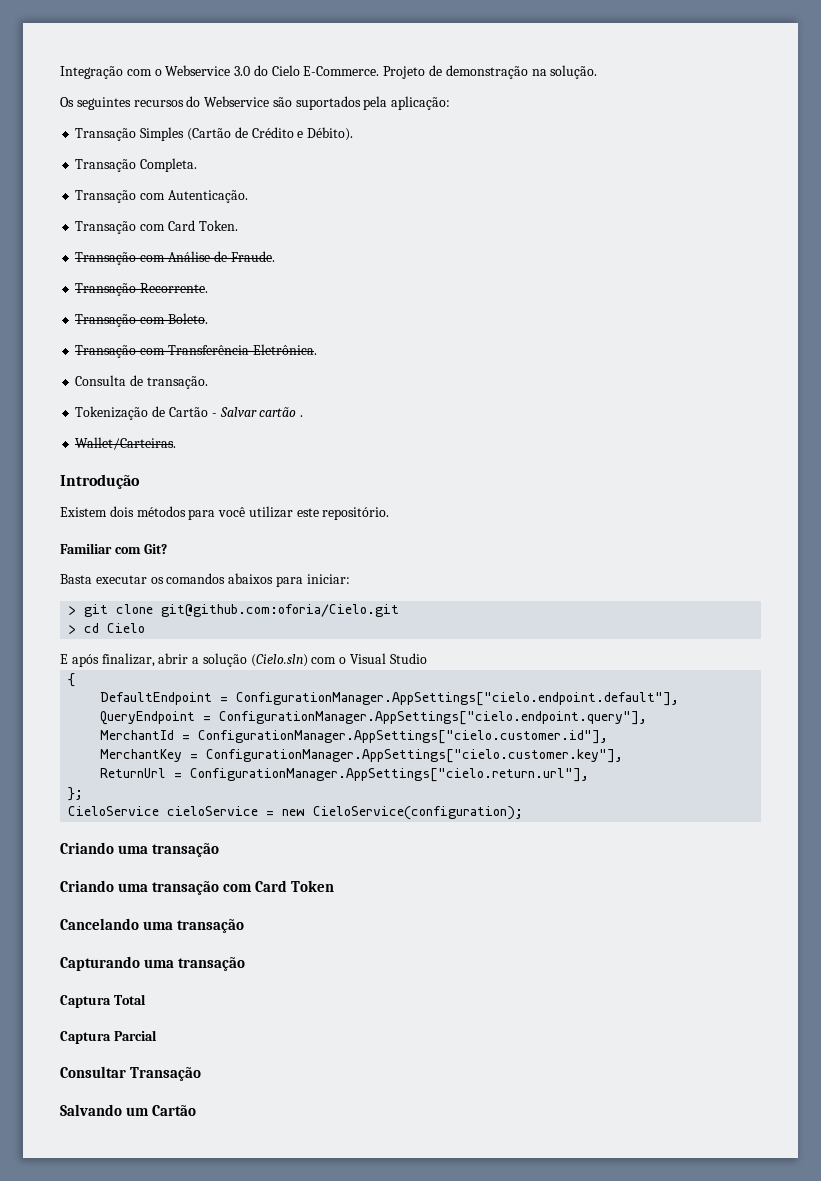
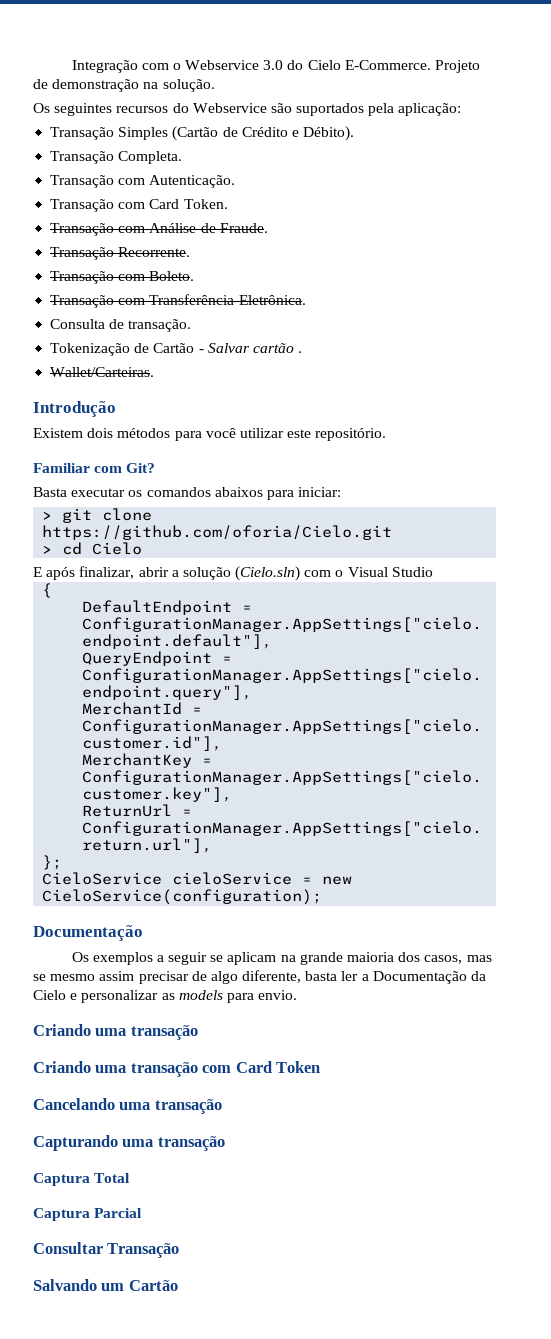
- > git clone git@github.com:oforia/Cielo.git
+ > git clone https://github.com/oforia/Cielo.git
  CieloService cieloService = new CieloService(configuration);
+ Documentação
+ Os exemplos a seguir se aplicam na grande maioria dos casos, mas se mesmo assim precisar de algo diferente, basta ler a Documentação da Cielo e personalizar as models para envio.

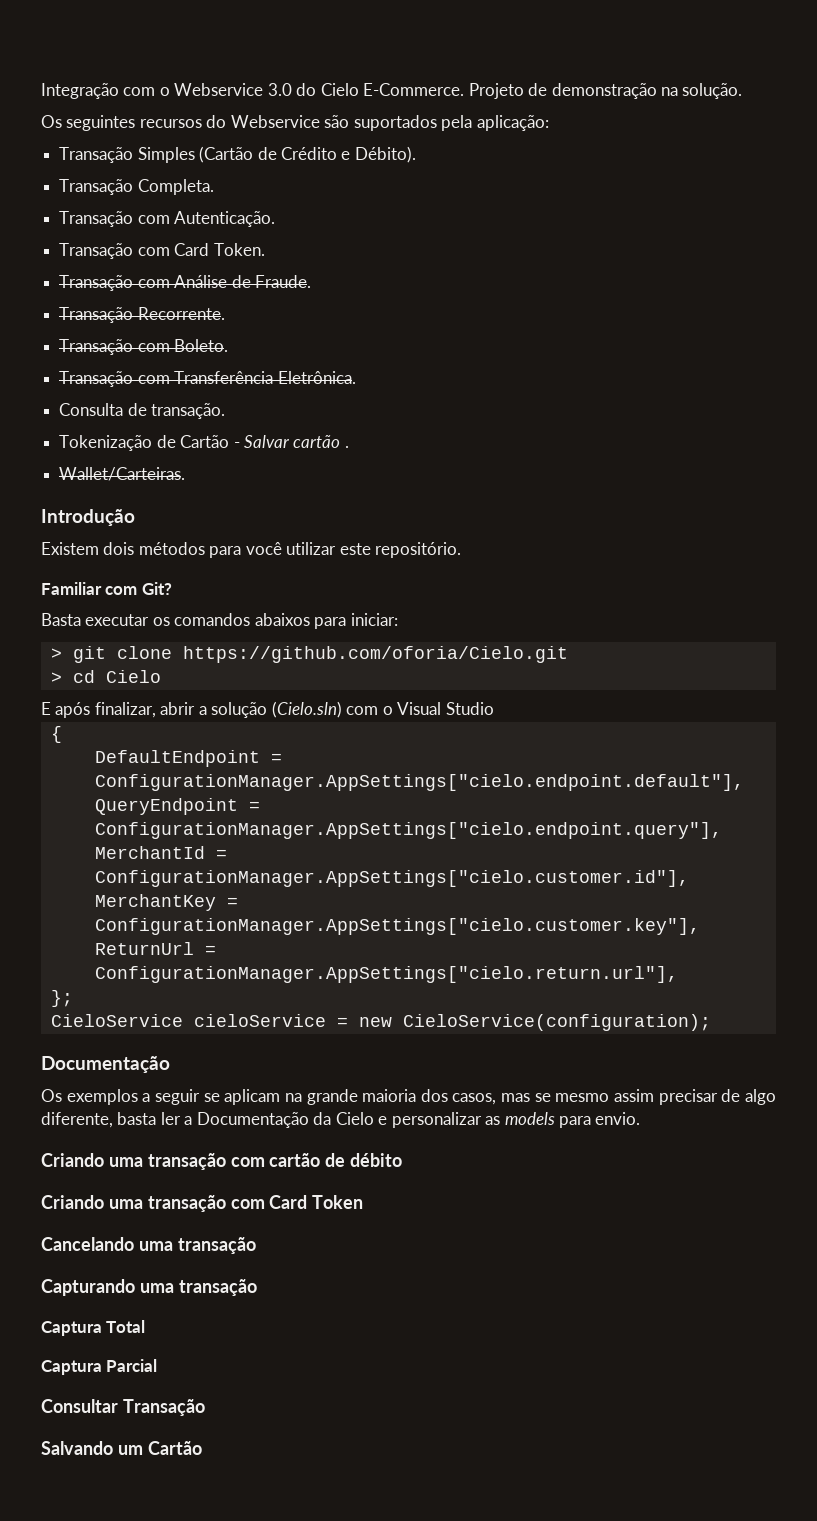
  Os exemplos a seguir se aplicam na grande maioria dos casos, mas se mesmo assim precisar de algo diferente, basta ler a Documentação da Cielo e personalizar as models para envio.
- Criando uma transação
+ Criando uma transação com cartão de débito

